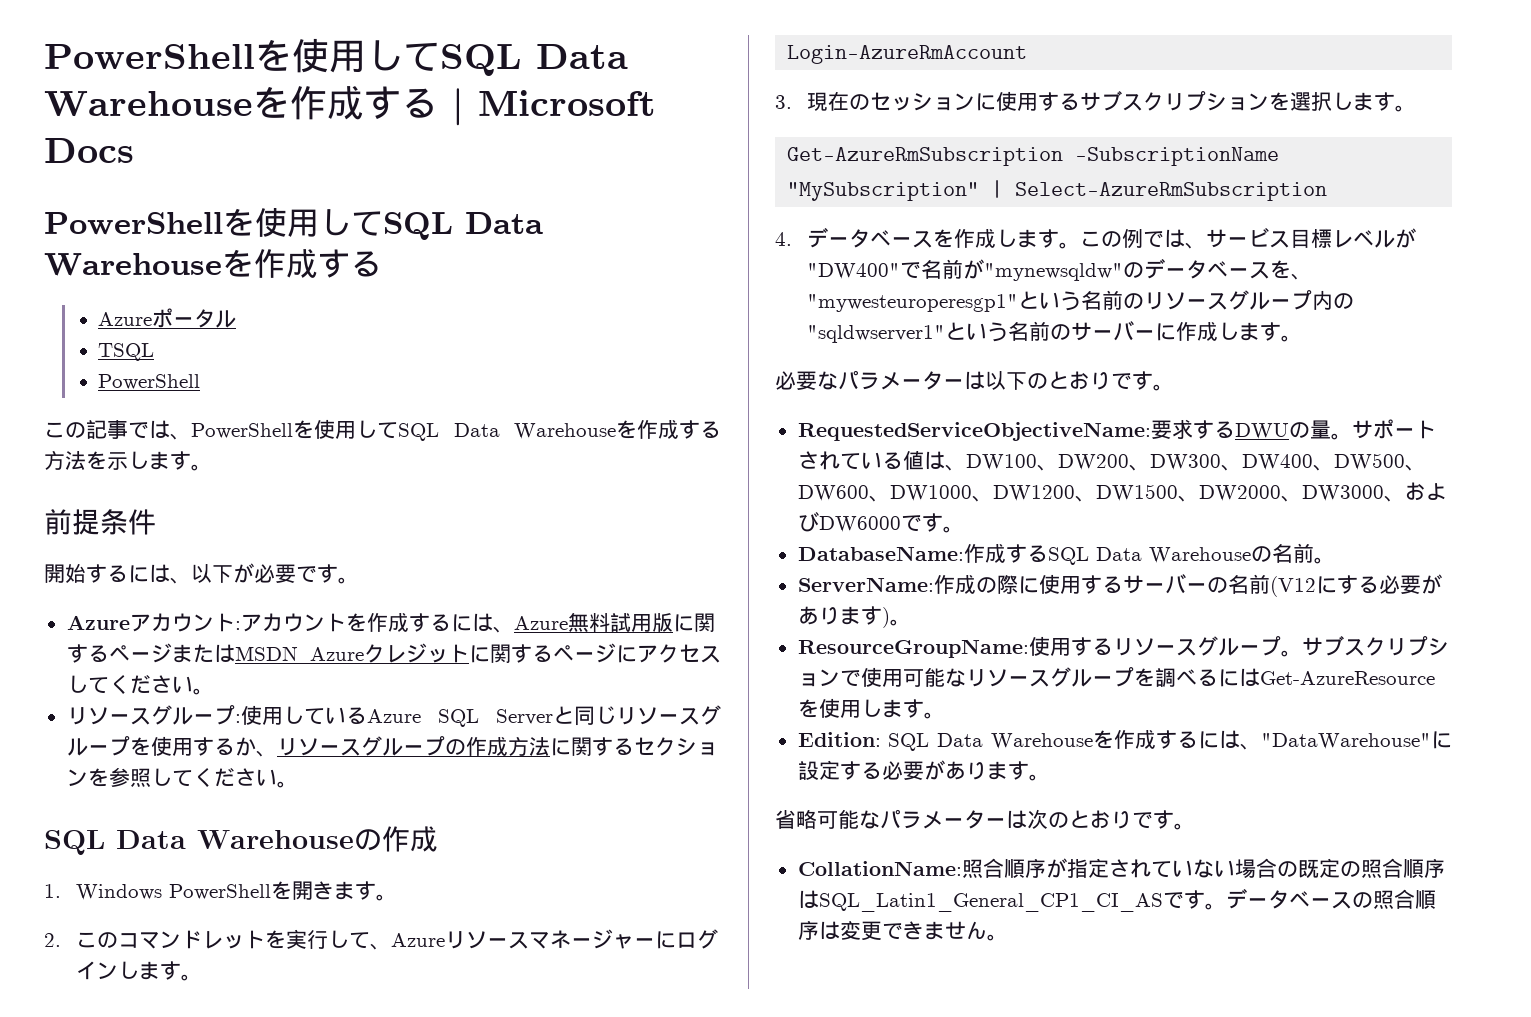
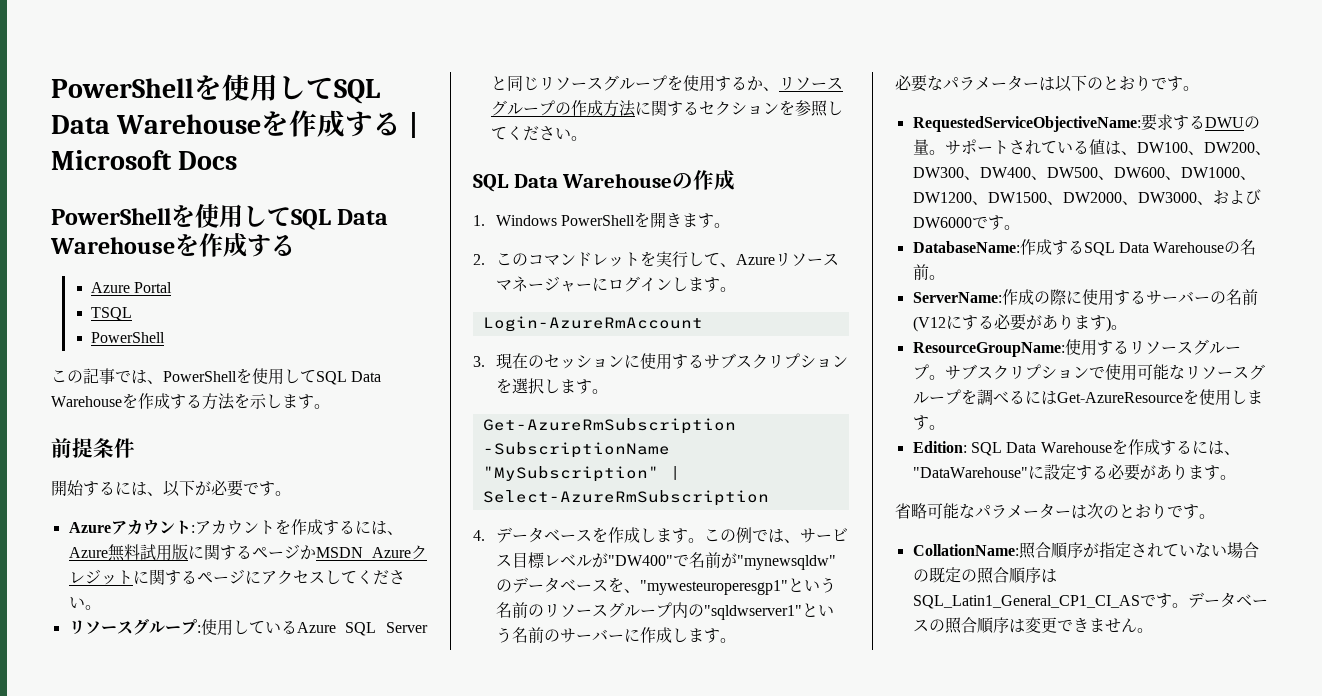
- Azureポータル
+ Azure Portal
- Azureアカウント:アカウントを作成するには、Azure無料試用版に関するページまたはMSDN Azureクレジットに関するページにアクセスしてください。
+ Azureアカウント:アカウントを作成するには、Azure無料試用版に関するページかMSDN Azureクレジットに関するページにアクセスしてください。

